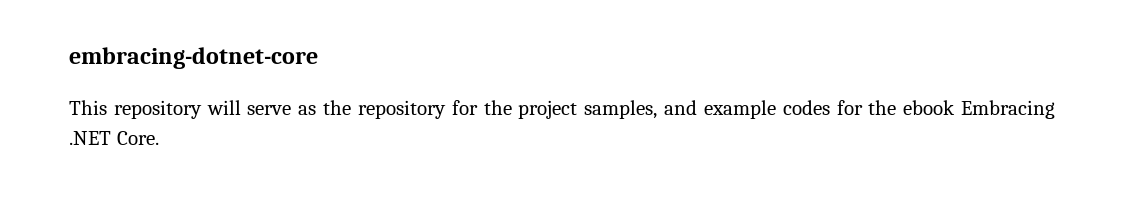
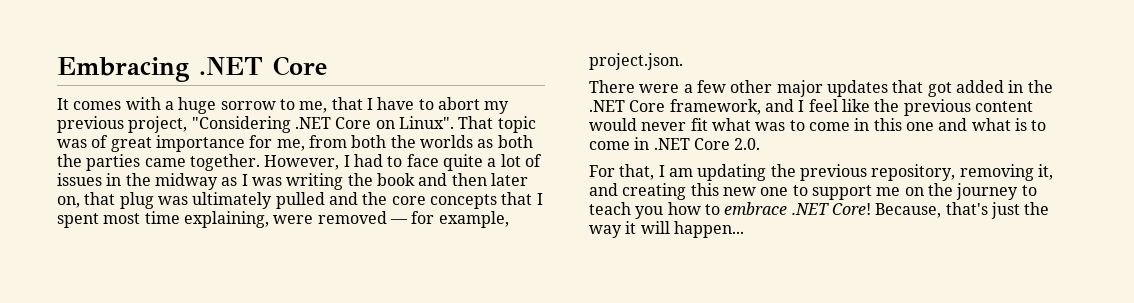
- embracing-dotnet-core
- This repository will serve as the repository for the project samples, and example codes for the ebook Embracing .NET Core.
+ Embracing .NET Core
+ It comes with a huge sorrow to me, that I have to abort my previous project, "Considering .NET Core on Linux". That topic was of great importance for me, from both the worlds as both the parties came together. However, I had to face quite a lot of issues in the midway as I was writing the book and then later on, that plug was ultimately pulled and the core concepts that I spent most time explaining, were removed — for example, project.json.
+ There were a few other major updates that got added in the .NET Core framework, and I feel like the previous content would never fit what was to come in this one and what is to come in .NET Core 2.0.
+ For that, I am updating the previous repository, removing it, and creating this new one to support me on the journey to teach you how to embrace .NET Core! Because, that's just the way it will happen...

